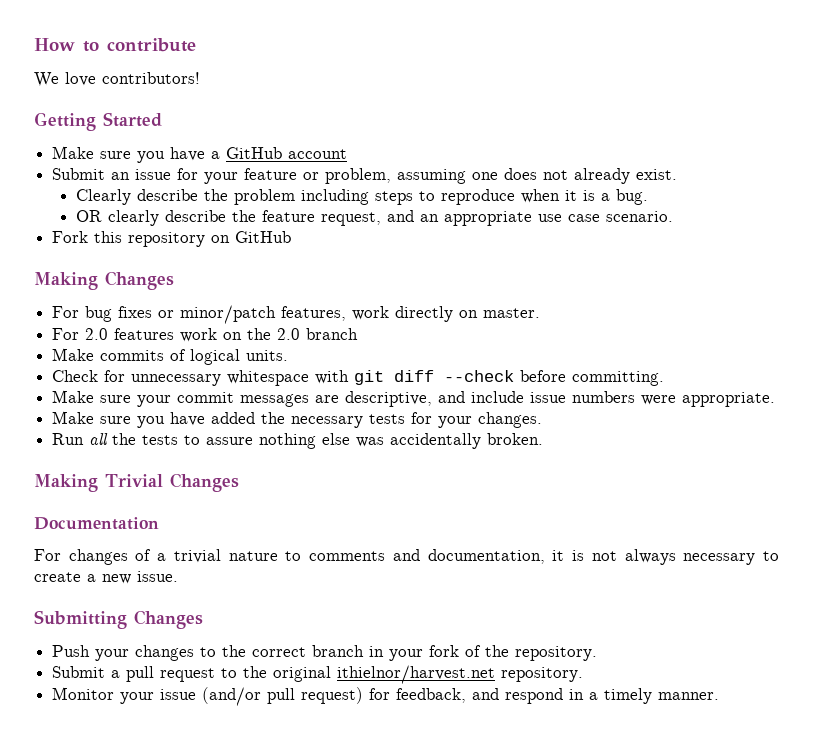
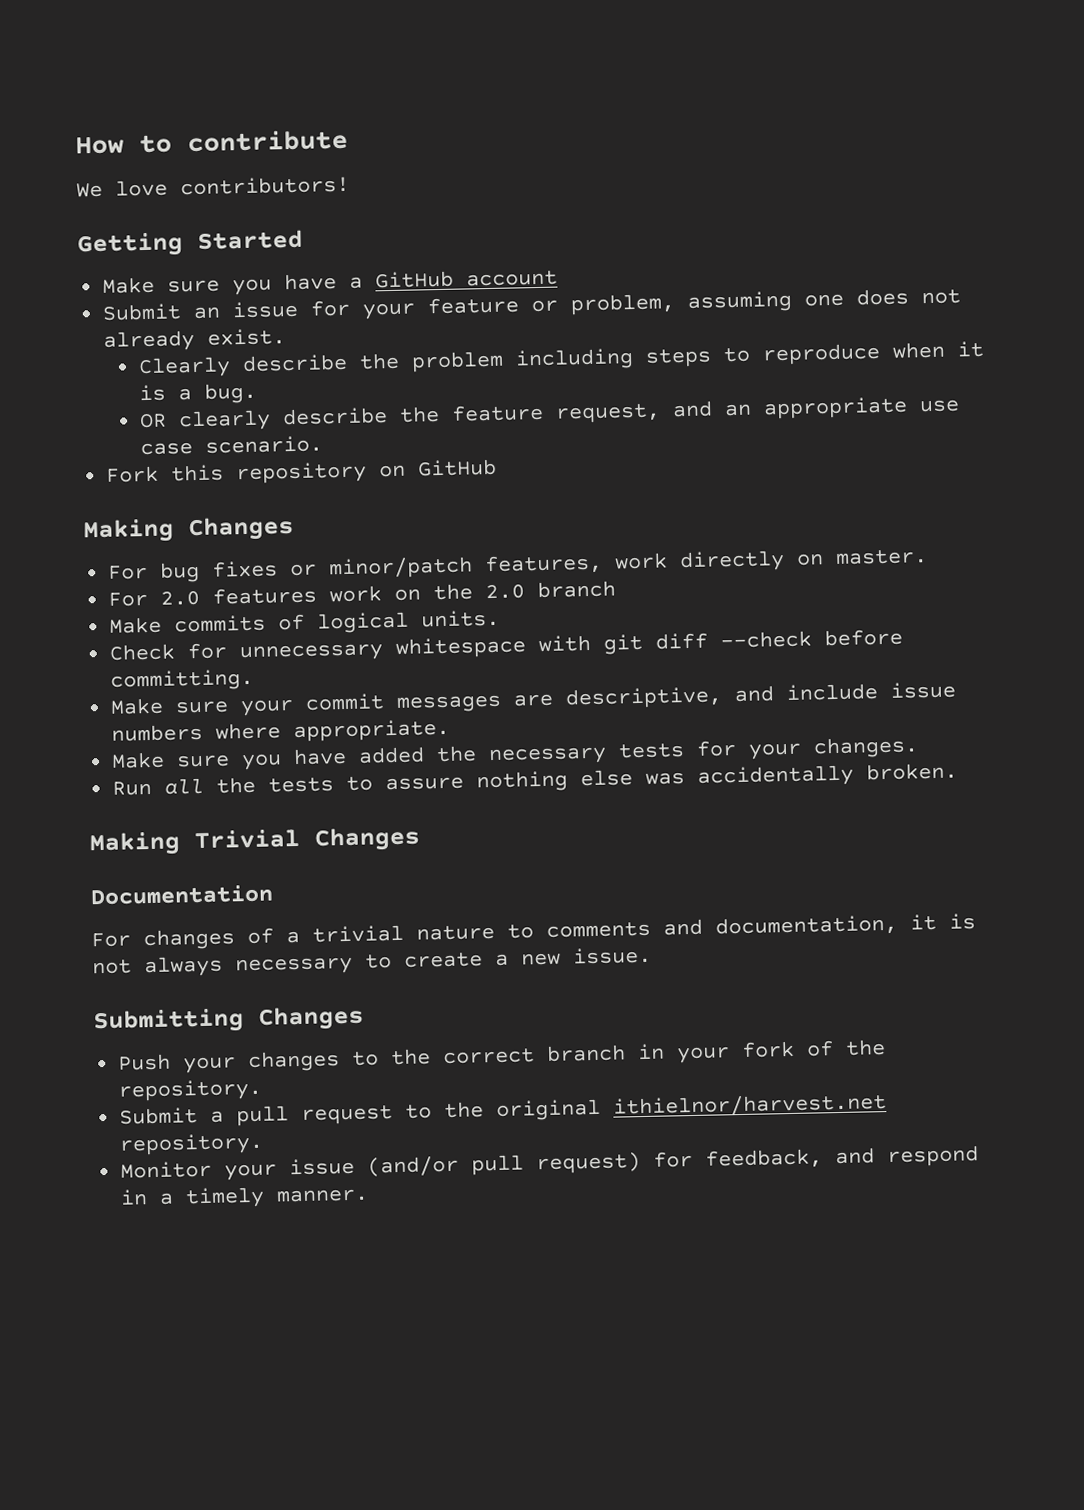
- Make sure your commit messages are descriptive, and include issue numbers were appropriate.
+ Make sure your commit messages are descriptive, and include issue numbers where appropriate.

